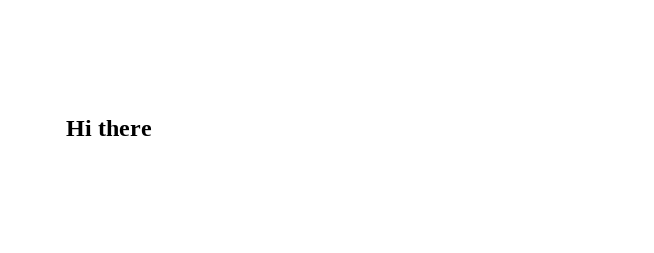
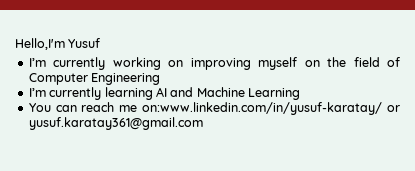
- Hi there
+ Hello,I'm Yusuf
+ I’m currently working on improving myself on the field of Computer Engineering
+ I’m currently learning AI and Machine Learning
+ You can reach me on:www.linkedin.com/in/yusuf-karatay/ or yusuf.karatay361@gmail.com

